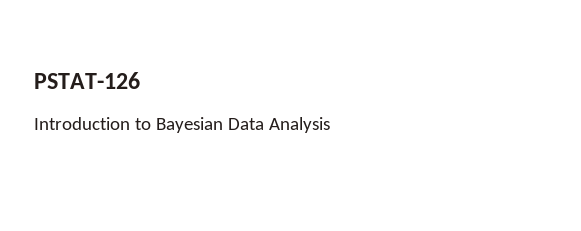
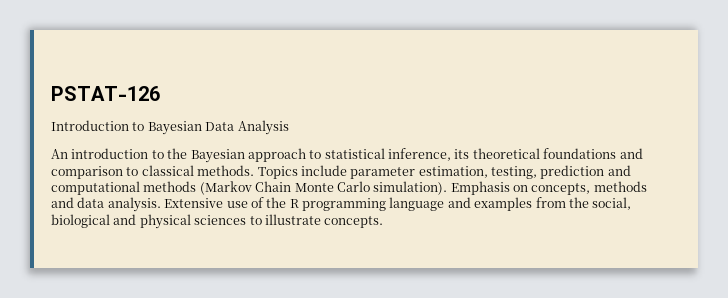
+ An introduction to the Bayesian approach to statistical inference, its theoretical foundations and comparison to classical methods. Topics include parameter estimation, testing, prediction and computational methods (Markov Chain Monte Carlo simulation). Emphasis on concepts, methods and data analysis. Extensive use of the R programming language and examples from the social, biological and physical sciences to illustrate concepts.

